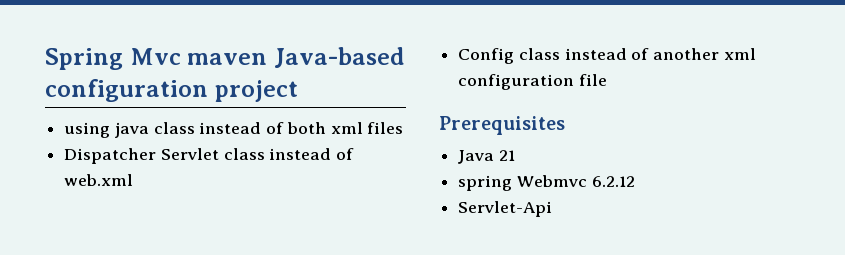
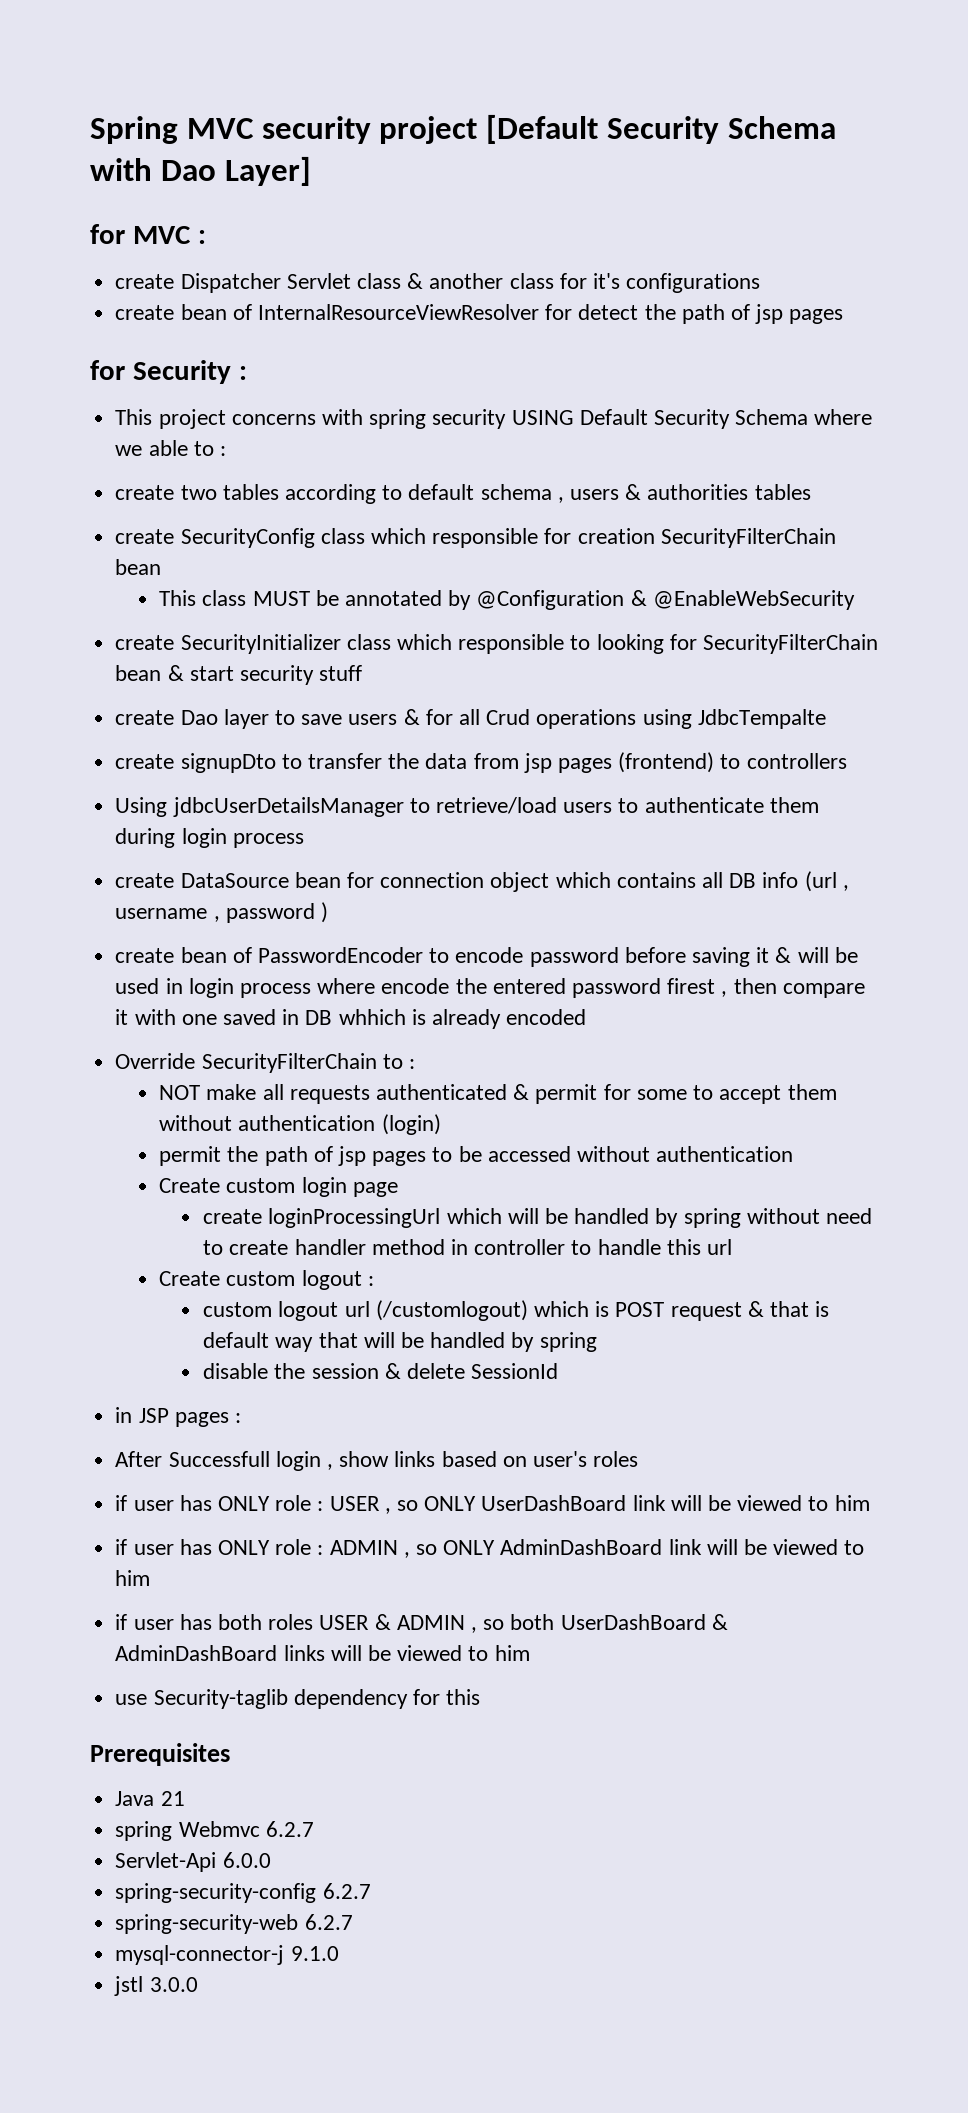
- Spring Mvc maven Java-based configuration project
- using java class instead of both xml files
- Dispatcher Servlet class instead of web.xml
- Config class instead of another xml configuration file
+ Spring MVC security project [Default Security Schema with Dao Layer]
+ for MVC :
+ create Dispatcher Servlet class & another class for it's configurations
+ create bean of InternalResourceViewResolver for detect the path of jsp pages
+ for Security :
+ This project concerns with spring security USING Default Security Schema where we able to :
+ create two tables according to default schema , users & authorities tables
+ create SecurityConfig class which responsible for creation SecurityFilterChain bean
+ This class MUST be annotated by @Configuration & @EnableWebSecurity
+ create SecurityInitializer class which responsible to looking for SecurityFilterChain bean & start security stuff
+ create Dao layer to save users & for all Crud operations using JdbcTempalte
+ create signupDto to transfer the data from jsp pages (frontend) to controllers
+ Using jdbcUserDetailsManager to retrieve/load users to authenticate them during login process
+ create DataSource bean for connection object which contains all DB info (url , username , password )
+ create bean of PasswordEncoder to encode password before saving it & will be used in login process where encode the entered password firest , then compare it with one saved in DB whhich is already encoded
+ Override SecurityFilterChain to :
+ NOT make all requests authenticated & permit for some to accept them without authentication (login)
+ permit the path of jsp pages to be accessed without authentication
+ Create custom login page
+ create loginProcessingUrl which will be handled by spring without need to create handler method in controller to handle this url
+ Create custom logout :
+ custom logout url (/customlogout) which is POST request & that is default way that will be handled by spring
+ disable the session & delete SessionId
+ in JSP pages :
+ After Successfull login , show links based on user's roles
+ if user has ONLY role : USER , so ONLY UserDashBoard link will be viewed to him
+ if user has ONLY role : ADMIN , so ONLY AdminDashBoard link will be viewed to him
+ if user has both roles USER & ADMIN , so both UserDashBoard & AdminDashBoard links will be viewed to him
+ use Security-taglib dependency for this
- spring Webmvc 6.2.12
+ spring Webmvc 6.2.7
- Servlet-Api
+ Servlet-Api 6.0.0
+ spring-security-config 6.2.7
+ spring-security-web 6.2.7
+ mysql-connector-j 9.1.0
+ jstl 3.0.0

